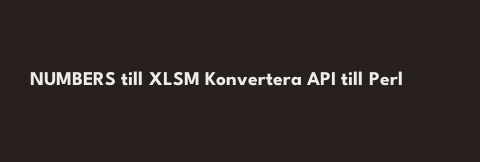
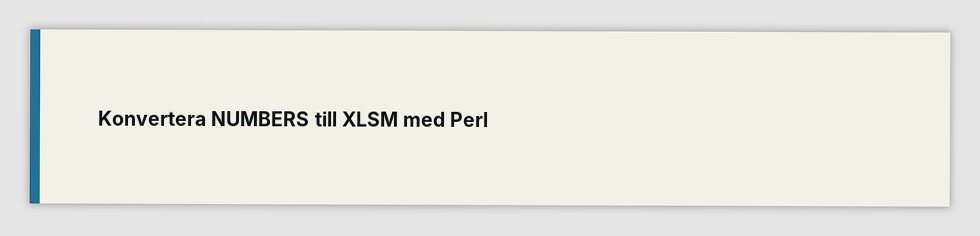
- NUMBERS till XLSM Konvertera API till Perl
+ Konvertera NUMBERS till XLSM med Perl

